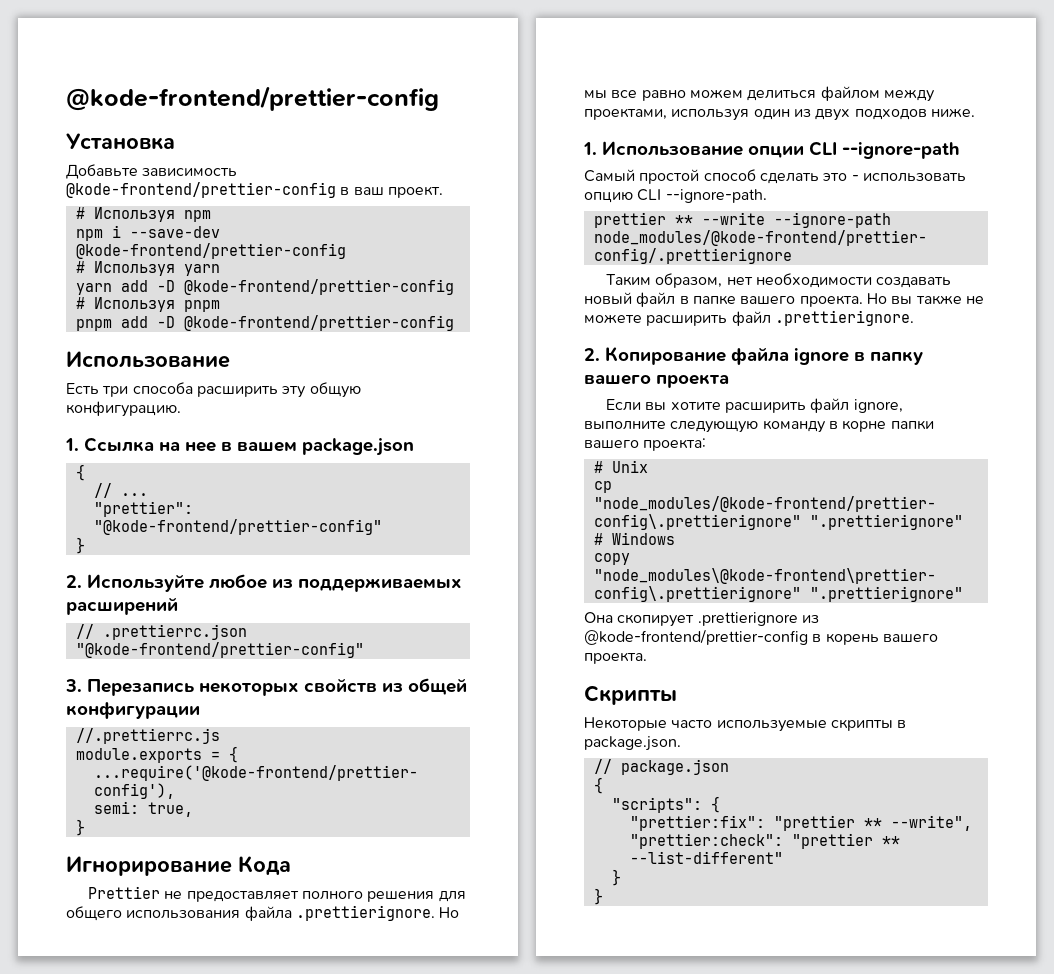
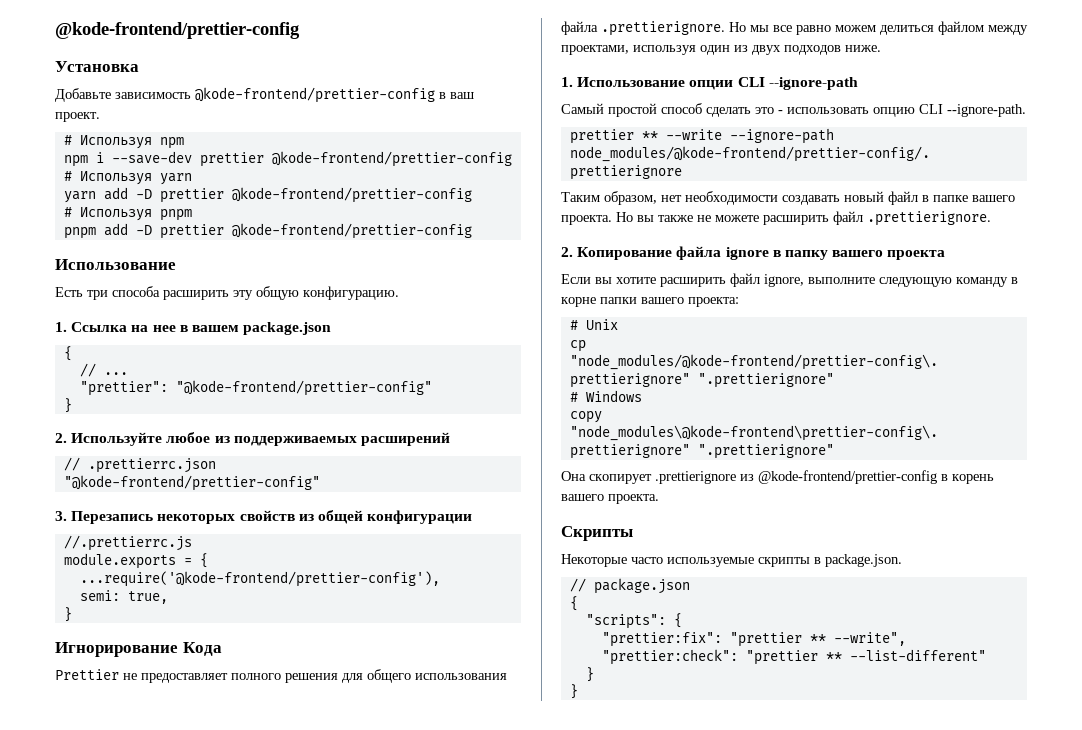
- npm i --save-dev @kode-frontend/prettier-config
+ npm i --save-dev prettier @kode-frontend/prettier-config
- yarn add -D @kode-frontend/prettier-config
+ yarn add -D prettier @kode-frontend/prettier-config
- pnpm add -D @kode-frontend/prettier-config
+ pnpm add -D prettier @kode-frontend/prettier-config

